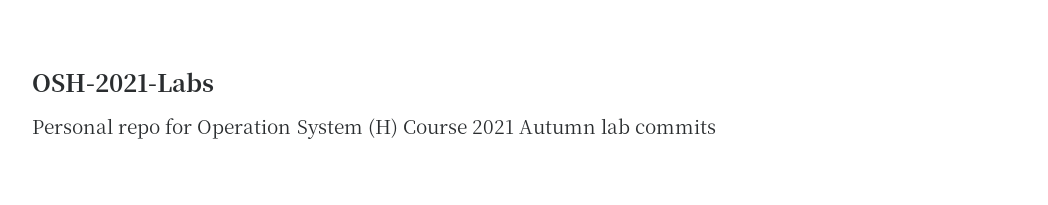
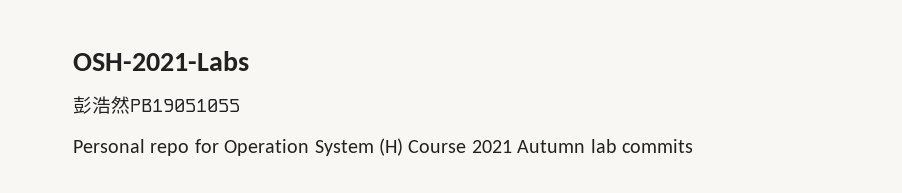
+ 彭浩然PB19051055

